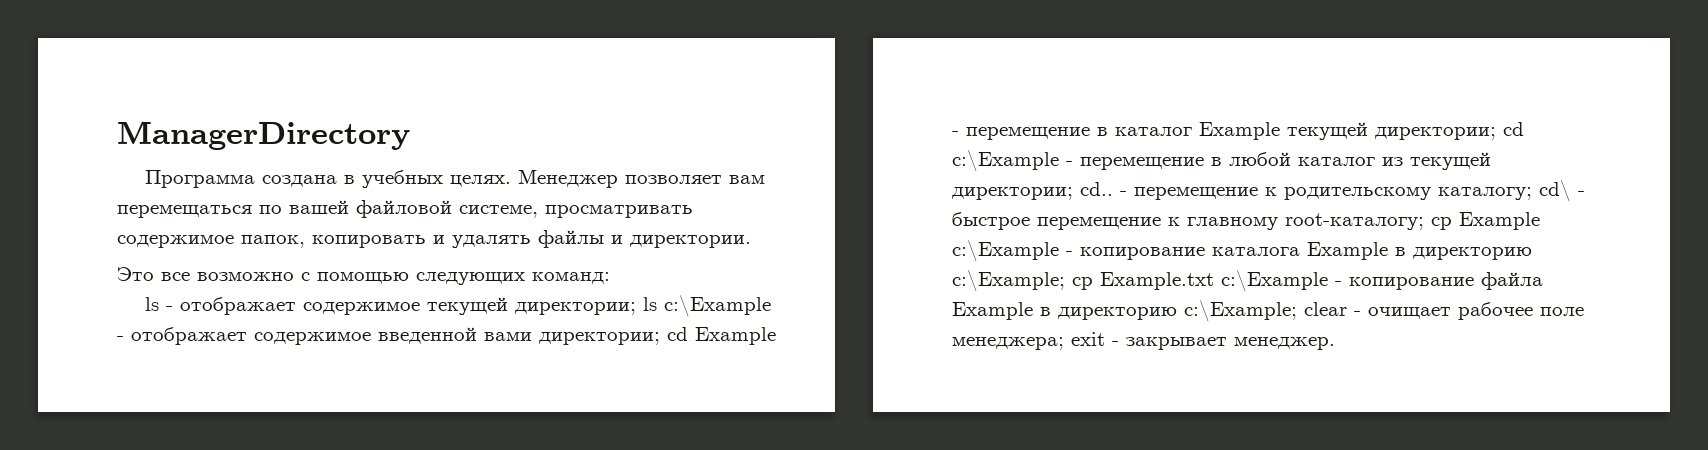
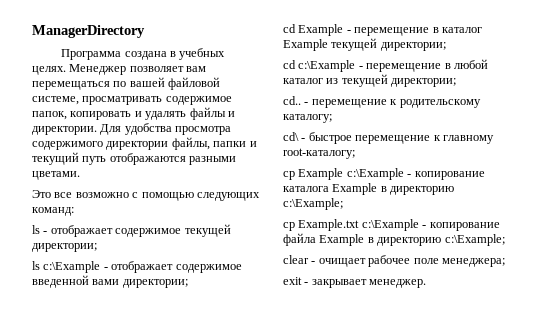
+ Для удобства просмотра содержимого директории файлы, папки и текущий путь отображаются разными цветами.
- ls - отображает содержимое текущей директории; ls c:\Example - отображает содержимое введенной вами директории; cd Example - перемещение в каталог Example текущей директории; cd c:\Example - перемещение в любой каталог из текущей директории; cd..
+ ls - отображает содержимое текущей директории;
+ ls c:\Example - отображает содержимое введенной вами директории;
+ cd Example - перемещение в каталог Example текущей директории;
+ cd c:\Example - перемещение в любой каталог из текущей директории;
+ cd..
- - перемещение к родительскому каталогу; cd\ - быстрое перемещение к главному root-каталогу; cp Example c:\Example - копирование каталога Example в директорию c:\Example; cp Example.txt c:\Example - копирование файла Example в директорию c:\Example; clear - очищает рабочее поле менеджера; exit - закрывает менеджер.
+ - перемещение к родительскому каталогу;
+ cd\ - быстрое перемещение к главному root-каталогу;
+ cp Example c:\Example - копирование каталога Example в директорию c:\Example;
+ cp Example.txt c:\Example - копирование файла Example в директорию c:\Example;
+ clear - очищает рабочее поле менеджера;
+ exit - закрывает менеджер.

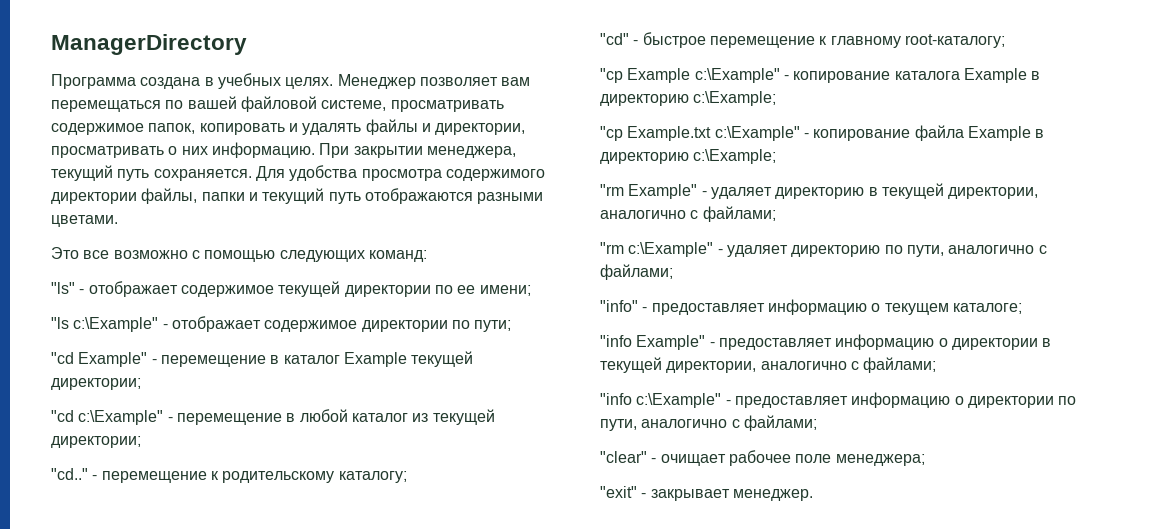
- Менеджер позволяет вам перемещаться по вашей файловой системе, просматривать содержимое папок, копировать и удалять файлы и директории.
+ Менеджер позволяет вам перемещаться по вашей файловой системе, просматривать содержимое папок, копировать и удалять файлы и директории, просматривать о них информацию. При закрытии менеджера, текущий путь сохраняется.
- ls - отображает содержимое текущей директории;
- ls c:\Example - отображает содержимое введенной вами директории;
- cd Example - перемещение в каталог Example текущей директории;
+ "ls" - отображает содержимое текущей директории по ее имени;
+ "ls c:\Example" - отображает содержимое директории по пути;
+ "cd Example" - перемещение в каталог Example текущей директории;
- cd c:\Example - перемещение в любой каталог из текущей директории;
+ "cd c:\Example" - перемещение в любой каталог из текущей директории;
- cd..
+ "cd.."
- cd\ - быстрое перемещение к главному root-каталогу;
+ "cd" - быстрое перемещение к главному root-каталогу;
- cp Example c:\Example - копирование каталога Example в директорию c:\Example;
+ "cp Example c:\Example" - копирование каталога Example в директорию c:\Example;
- cp Example.txt c:\Example - копирование файла Example в директорию c:\Example;
+ "cp Example.txt c:\Example" - копирование файла Example в директорию c:\Example;
- clear - очищает рабочее поле менеджера;
+ "rm Example" - удаляет директорию в текущей директории, аналогично с файлами;
+ "rm c:\Example" - удаляет директорию по пути, аналогично с файлами;
+ "info" - предоставляет информацию о текущем каталоге;
+ "info Example" - предоставляет информацию о директории в текущей директории, аналогично с файлами;
+ "info c:\Example" - предоставляет информацию о директории по пути, аналогично с файлами;
+ "clear" - очищает рабочее поле менеджера;
- exit - закрывает менеджер.
+ "exit" - закрывает менеджер.

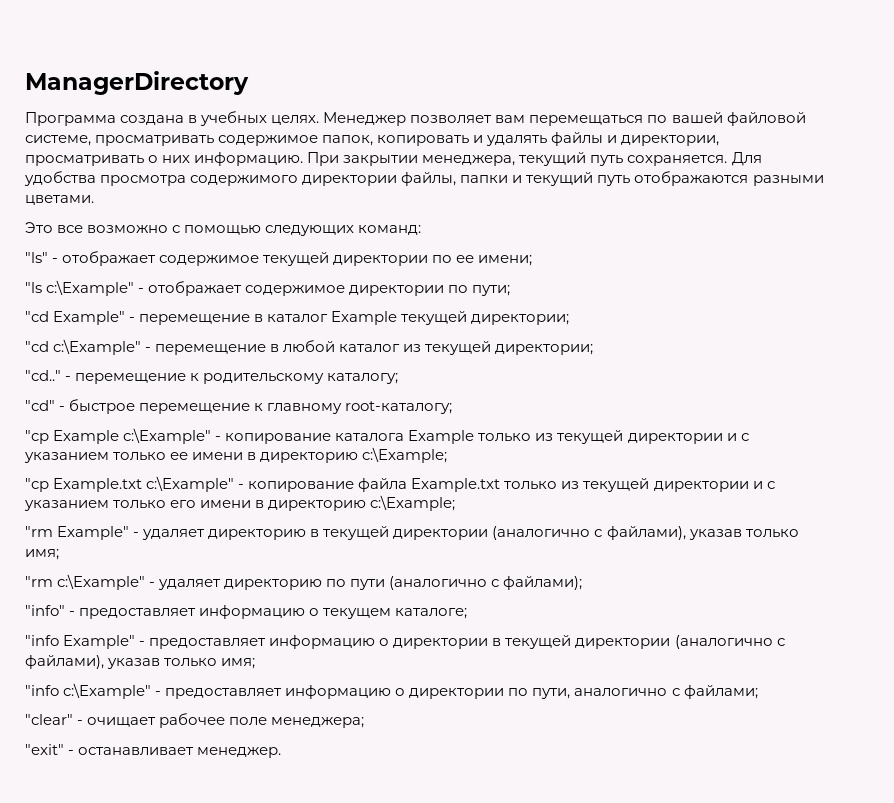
- "cp Example c:\Example" - копирование каталога Example в директорию c:\Example;
+ "cp Example c:\Example" - копирование каталога Example только из текущей директории и с указанием только ее имени в директорию c:\Example;
- "cp Example.txt c:\Example" - копирование файла Example в директорию c:\Example;
+ "cp Example.txt c:\Example" - копирование файла Example.txt только из текущей директории и с указанием только его имени в директорию c:\Example;
- "rm Example" - удаляет директорию в текущей директории, аналогично с файлами;
+ "rm Example" - удаляет директорию в текущей директории (аналогично с файлами), указав только имя;
- "rm c:\Example" - удаляет директорию по пути, аналогично с файлами;
+ "rm c:\Example" - удаляет директорию по пути (аналогично с файлами);
- "info Example" - предоставляет информацию о директории в текущей директории, аналогично с файлами;
+ "info Example" - предоставляет информацию о директории в текущей директории (аналогично с файлами), указав только имя;
- "exit" - закрывает менеджер.
+ "exit" - останавливает менеджер.

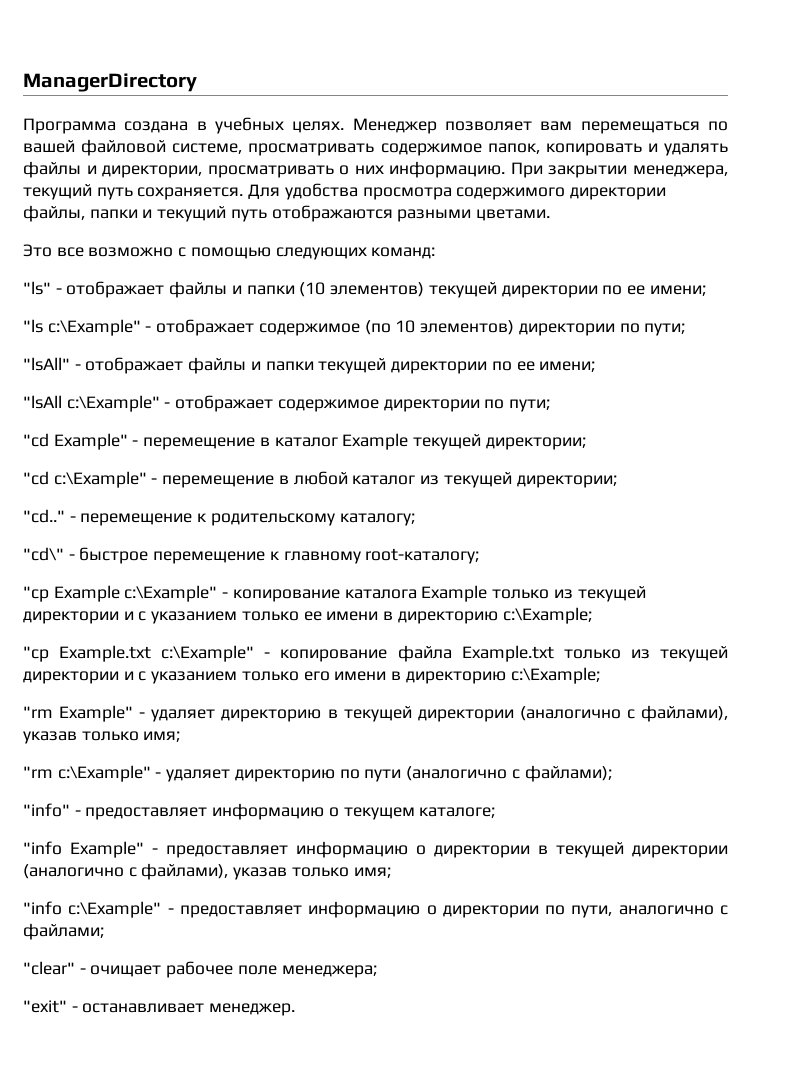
- "ls" - отображает содержимое текущей директории по ее имени;
+ "ls" - отображает файлы и папки (10 элементов) текущей директории по ее имени;
- "ls c:\Example" - отображает содержимое директории по пути;
+ "ls c:\Example" - отображает содержимое (по 10 элементов) директории по пути;
+ "lsAll" - отображает файлы и папки текущей директории по ее имени;
+ "lsAll c:\Example" - отображает содержимое директории по пути;
- "cd" - быстрое перемещение к главному root-каталогу;
+ "cd\" - быстрое перемещение к главному root-каталогу;

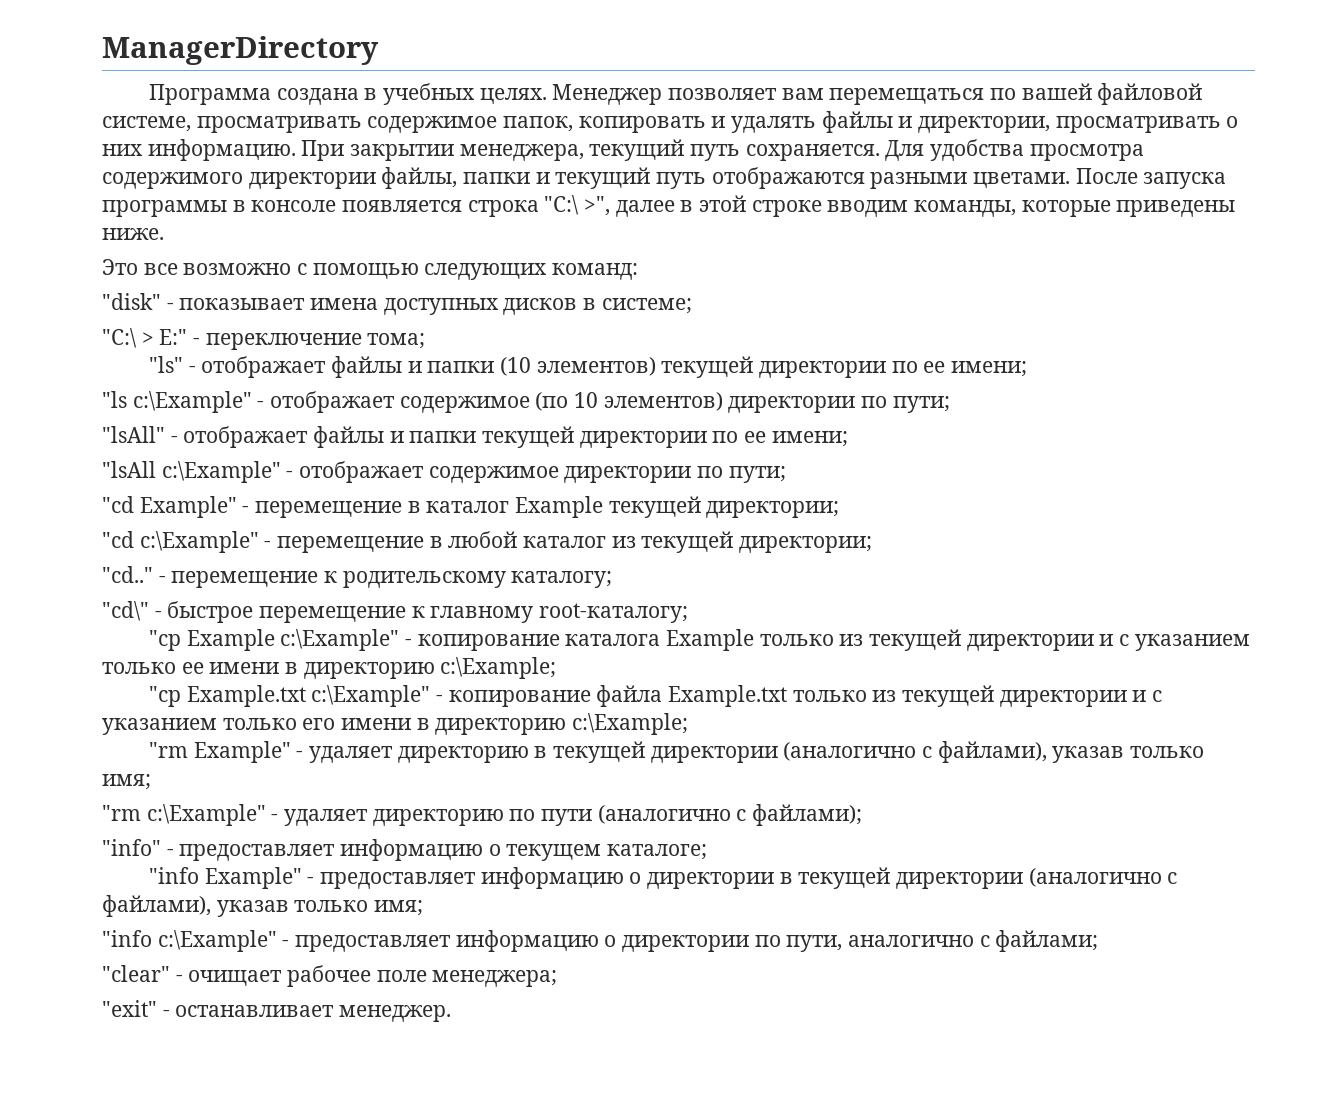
+ После запуска программы в консоле появляется строка "C:\ >", далее в этой строке вводим команды, которые приведены ниже.
+ "disk" - показывает имена доступных дисков в системе;
+ "C:\ > E:" - переключение тома;

